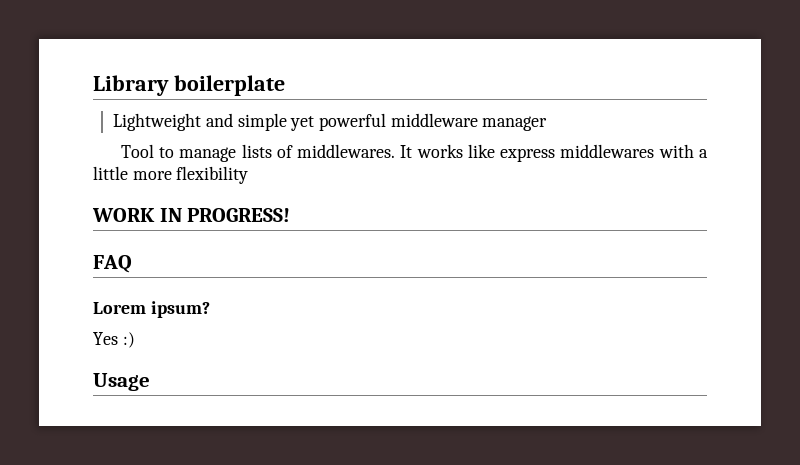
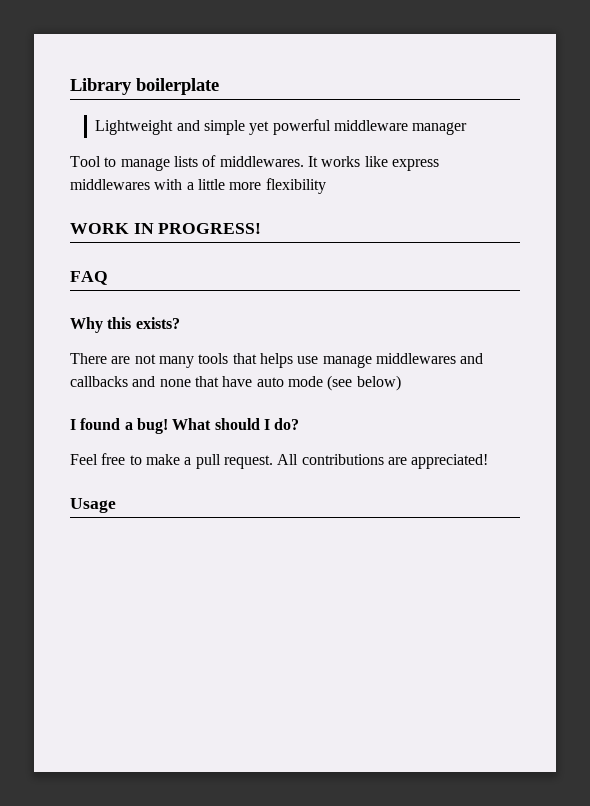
- Lorem ipsum?
- Yes :)
+ Why this exists?
+ There are not many tools that helps use manage middlewares and callbacks and none that have auto mode (see below)
+ I found a bug! What should I do?
+ Feel free to make a pull request. All contributions are appreciated!

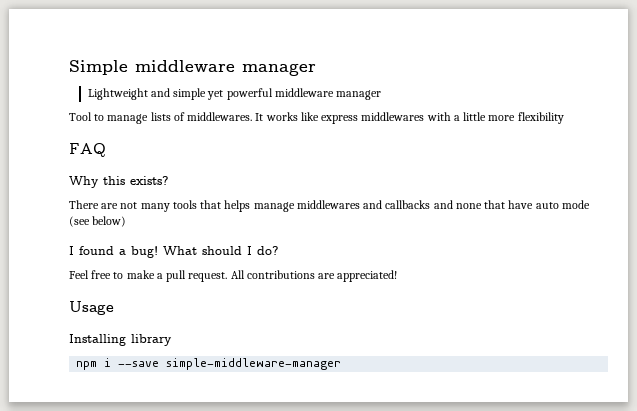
- Library boilerplate
+ Simple middleware manager
- WORK IN PROGRESS!
- There are not many tools that helps use manage middlewares and callbacks and none that have auto mode (see below)
+ There are not many tools that helps manage middlewares and callbacks and none that have auto mode (see below)
+ Installing library
+ npm i --save simple-middleware-manager

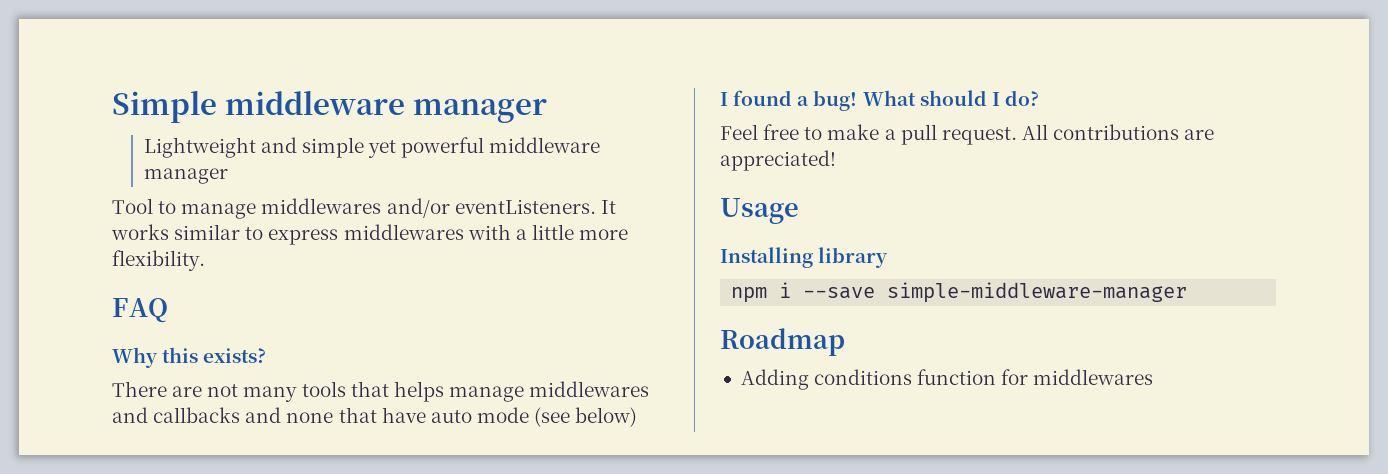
- Tool to manage lists of middlewares. It works like express middlewares with a little more flexibility
+ Tool to manage middlewares and/or eventListeners. It works similar to express middlewares with a little more flexibility.
+ Roadmap
+ Adding conditions function for middlewares

